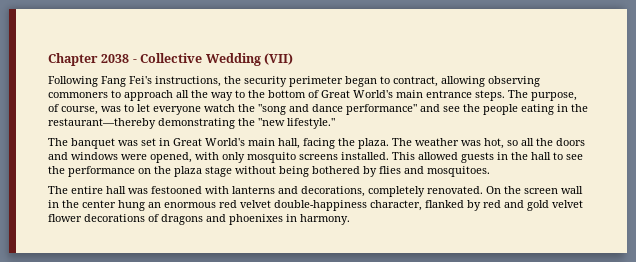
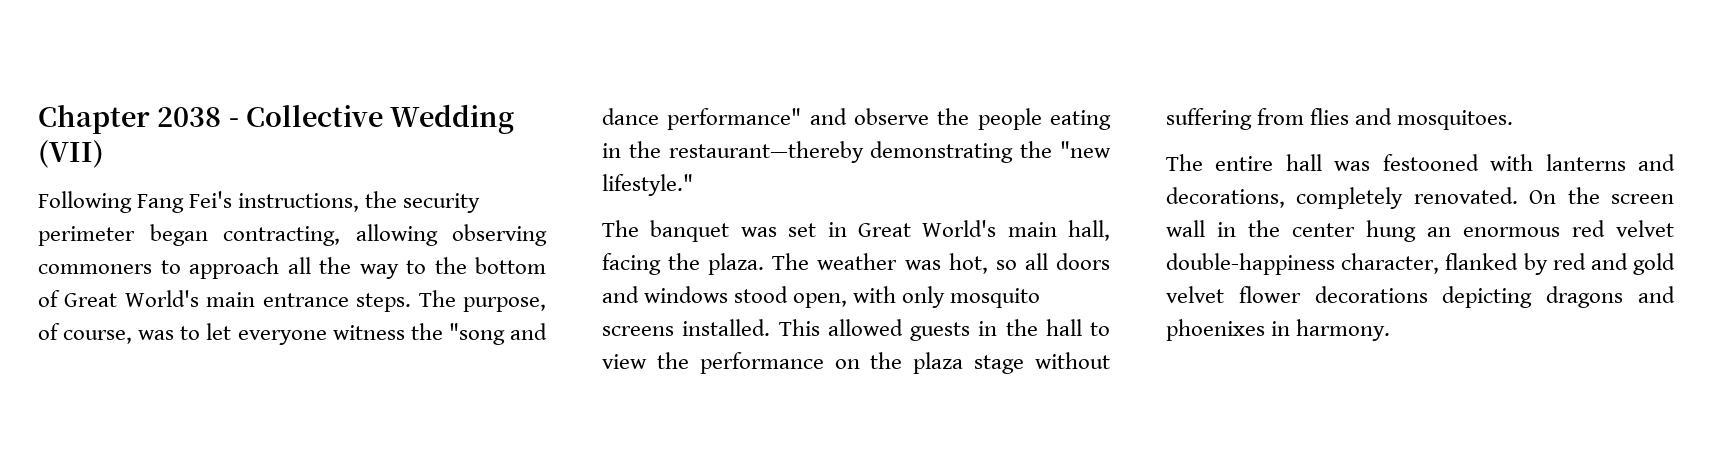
- Following Fang Fei's instructions, the security perimeter began to contract, allowing observing commoners to approach all the way to the bottom of Great World's main entrance steps.
+ Following Fang Fei's instructions, the security perimeter began contracting, allowing observing commoners to approach all the way to the bottom of Great World's main entrance steps.
- The purpose, of course, was to let everyone watch the "song and dance performance" and see the people eating in the restaurant—thereby demonstrating the "new lifestyle."
+ The purpose, of course, was to let everyone witness the "song and dance performance" and observe the people eating in the restaurant—thereby demonstrating the "new lifestyle."
- The weather was hot, so all the doors and windows were opened, with only mosquito screens installed.
+ The weather was hot, so all doors and windows stood open, with only mosquito screens installed.
- This allowed guests in the hall to see the performance on the plaza stage without being bothered by flies and mosquitoes.
+ This allowed guests in the hall to view the performance on the plaza stage without suffering from flies and mosquitoes.
- On the screen wall in the center hung an enormous red velvet double-happiness character, flanked by red and gold velvet flower decorations of dragons and phoenixes in harmony.
+ On the screen wall in the center hung an enormous red velvet double-happiness character, flanked by red and gold velvet flower decorations depicting dragons and phoenixes in harmony.

